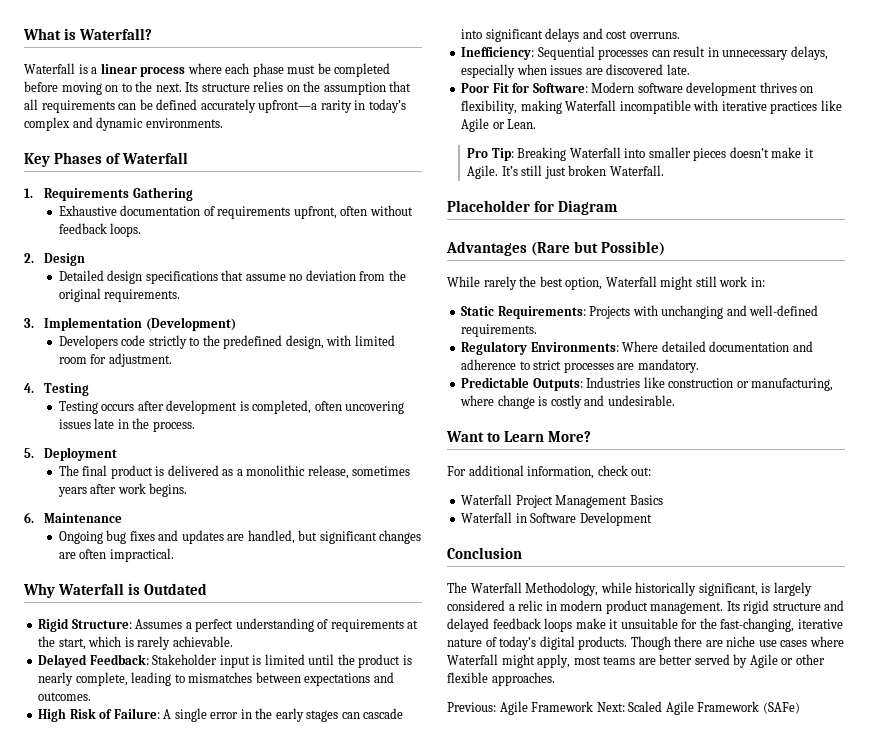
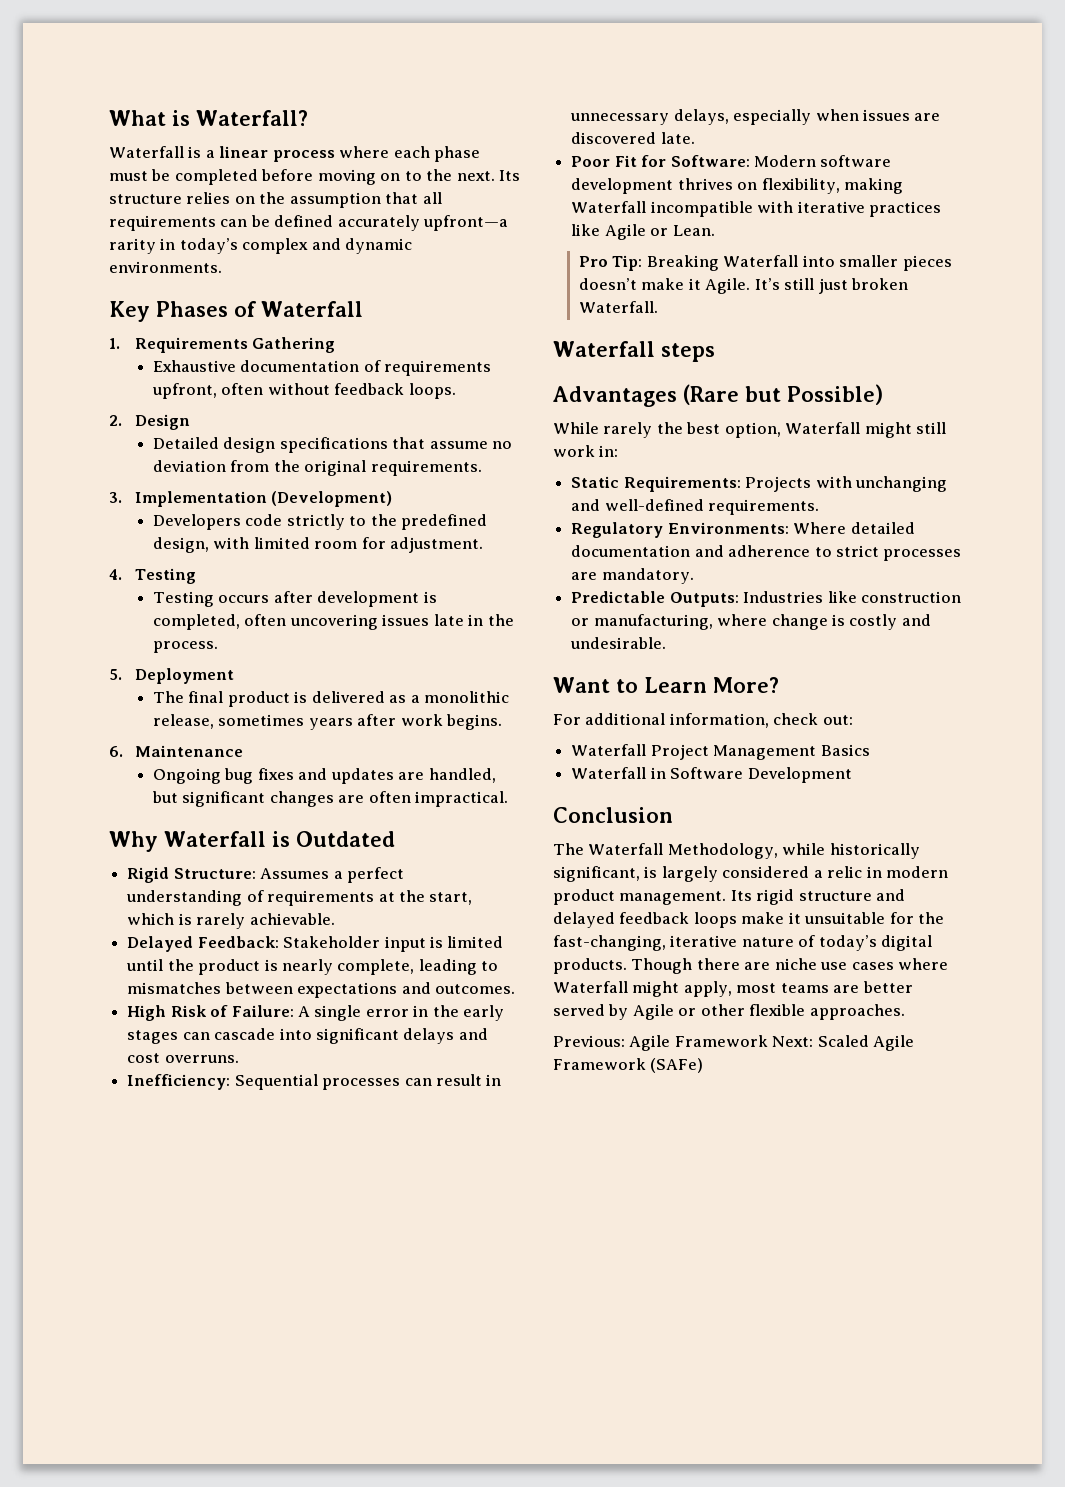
- Placeholder for Diagram
+ Waterfall steps

